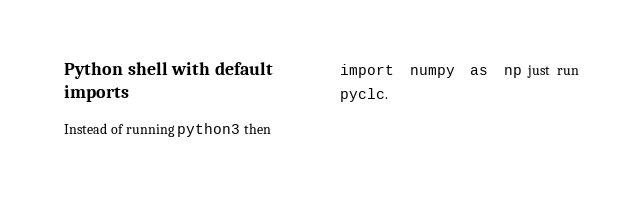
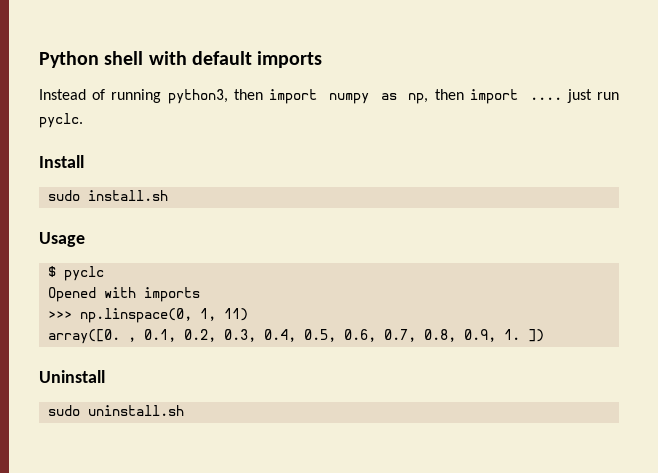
- Instead of running python3 then import numpy as np just run pyclc.
+ Instead of running python3, then import numpy as np, then import .... just run pyclc.
+ Install
+ sudo install.sh
+ Usage
+ $ pyclc
+ Opened with imports
+ >>> np.linspace(0, 1, 11)
+ array([0. , 0.1, 0.2, 0.3, 0.4, 0.5, 0.6, 0.7, 0.8, 0.9, 1. ])
+ Uninstall
+ sudo uninstall.sh

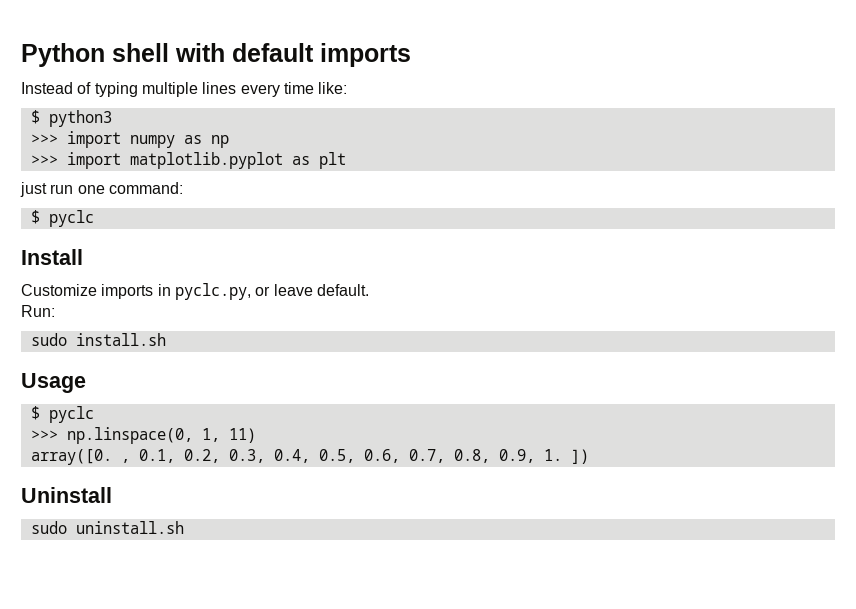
- Instead of running python3, then import numpy as np, then import .... just run pyclc.
+ Instead of typing multiple lines every time like:
+ $ python3
+ >>> import numpy as np
+ >>> import matplotlib.pyplot as plt
+ just run one command:
+ $ pyclc
  Install
+ Customize imports in pyclc.py, or leave default.
+ Run:
- Opened with imports

